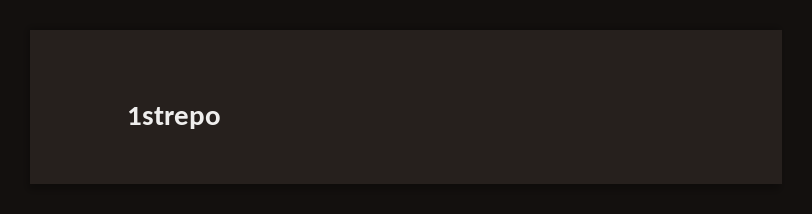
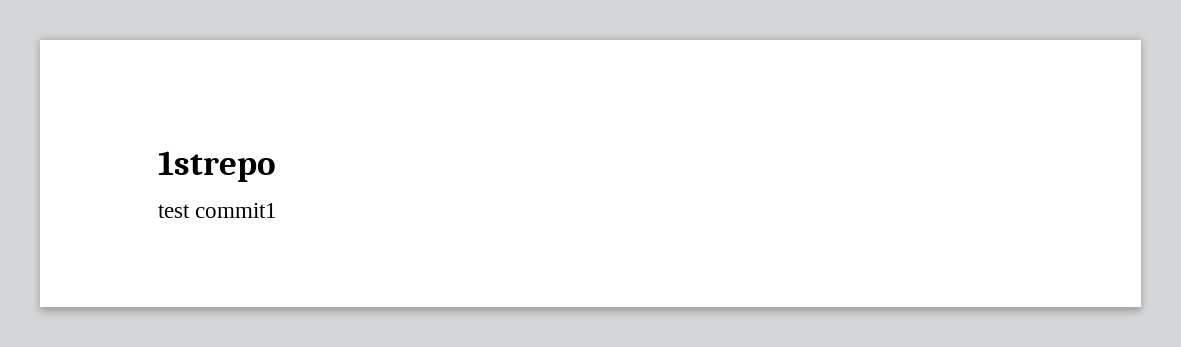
+ test commit1

